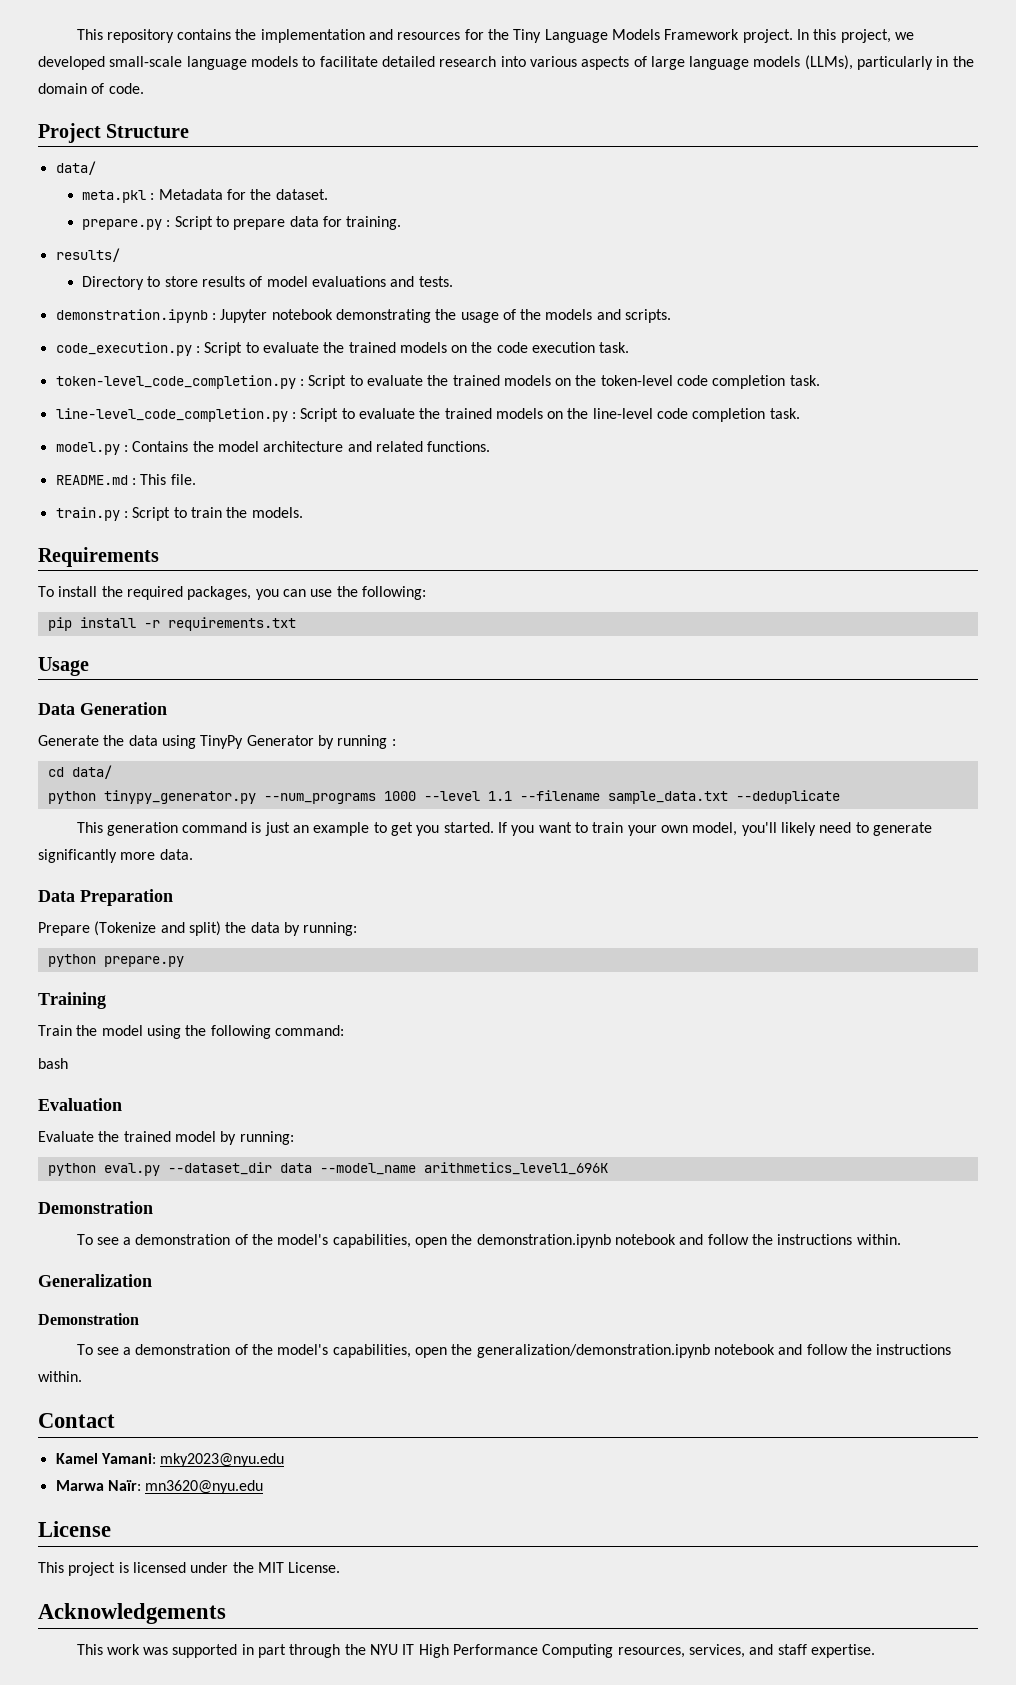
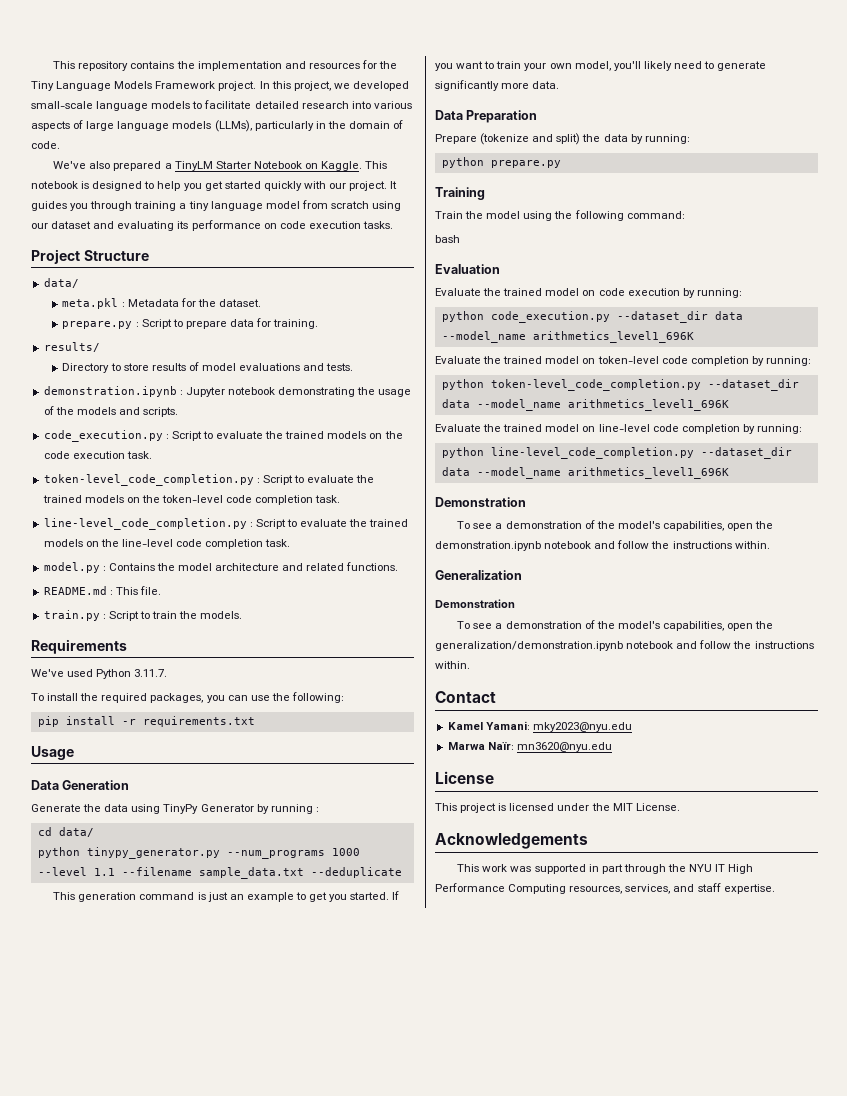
+ We've also prepared a TinyLM Starter Notebook on Kaggle. This notebook is designed to help you get started quickly with our project. It guides you through training a tiny language model from scratch using our dataset and evaluating its performance on code execution tasks.
+ We've used Python 3.11.7.
- Prepare (Tokenize and split) the data by running:
+ Prepare (tokenize and split) the data by running:
- Evaluate the trained model by running:
- python eval.py --dataset_dir data --model_name arithmetics_level1_696K
+ Evaluate the trained model on code execution by running:
+ python code_execution.py --dataset_dir data --model_name arithmetics_level1_696K
+ Evaluate the trained model on token-level code completion by running:
+ python token-level_code_completion.py --dataset_dir data --model_name arithmetics_level1_696K
+ Evaluate the trained model on line-level code completion by running:
+ python line-level_code_completion.py --dataset_dir data --model_name arithmetics_level1_696K

